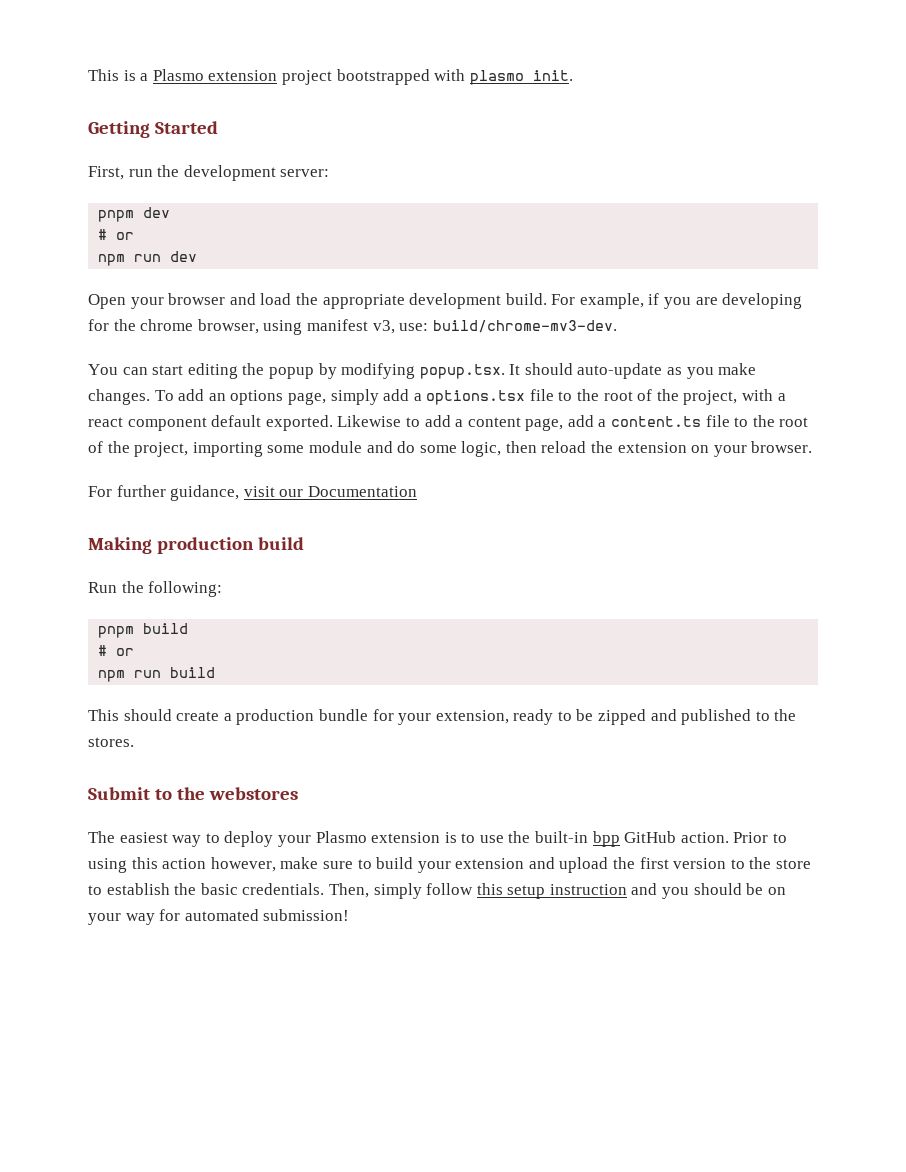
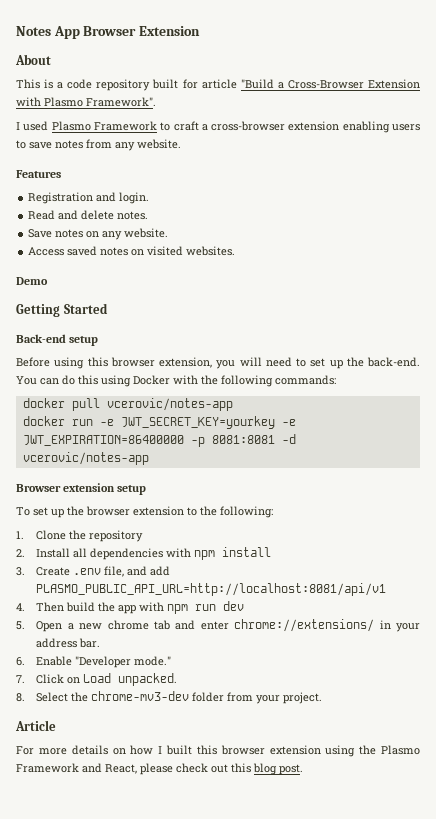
- This is a Plasmo extension project bootstrapped with plasmo init.
+ Notes App Browser Extension
+ About
+ This is a code repository built for article "Build a Cross-Browser Extension with Plasmo Framework".
+ I used Plasmo Framework to craft a cross-browser extension enabling users to save notes from any website.
+ Features
+ Registration and login.
+ Read and delete notes.
+ Save notes on any website.
+ Access saved notes on visited websites.
+ Demo
  Getting Started
- First, run the development server:
- pnpm dev
- # or
- npm run dev
- Open your browser and load the appropriate development build. For example, if you are developing for the chrome browser, using manifest v3, use: build/chrome-mv3-dev.
- You can start editing the popup by modifying popup.tsx. It should auto-update as you make changes. To add an options page, simply add a options.tsx file to the root of the project, with a react component default exported. Likewise to add a content page, add a content.ts file to the root of the project, importing some module and do some logic, then reload the extension on your browser.
- For further guidance, visit our Documentation
- Making production build
- Run the following:
- pnpm build
- # or
- npm run build
- This should create a production bundle for your extension, ready to be zipped and published to the stores.
- Submit to the webstores
- The easiest way to deploy your Plasmo extension is to use the built-in bpp GitHub action. Prior to using this action however, make sure to build your extension and upload the first version to the store to establish the basic credentials. Then, simply follow this setup instruction and you should be on your way for automated submission!
+ Back-end setup
+ Before using this browser extension, you will need to set up the back-end. You can do this using Docker with the following commands:
+ docker pull vcerovic/notes-app
+ docker run -e JWT_SECRET_KEY=yourkey -e JWT_EXPIRATION=86400000 -p 8081:8081 -d vcerovic/notes-app
+ Browser extension setup
+ To set up the browser extension to the following:
+ 1. Clone the repository
+ 2. Install all dependencies with npm install
+ 3. Create .env file, and add PLASMO_PUBLIC_API_URL=http://localhost:8081/api/v1
+ 4. Then build the app with npm run dev
+ 5. Open a new chrome tab and enter chrome://extensions/ in your address bar.
+ 6. Enable "Developer mode."
+ 7. Click on Load unpacked.
+ 8. Select the chrome-mv3-dev folder from your project.
+ Article
+ For more details on how I built this browser extension using the Plasmo Framework and React, please check out this blog post.

